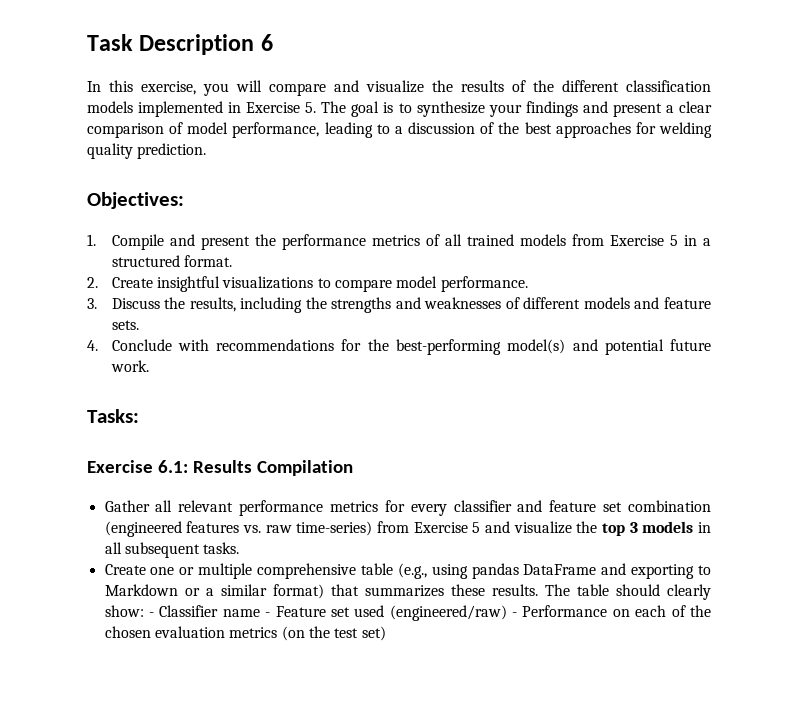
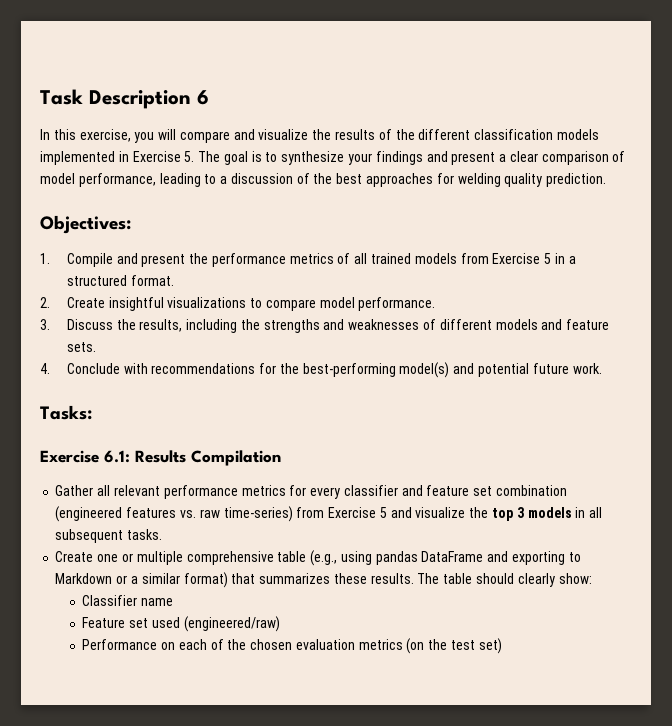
- The table should clearly show: - Classifier name - Feature set used (engineered/raw) - Performance on each of the chosen evaluation metrics (on the test set)
+ The table should clearly show:
+ Classifier name
+ Feature set used (engineered/raw)
+ Performance on each of the chosen evaluation metrics (on the test set)

